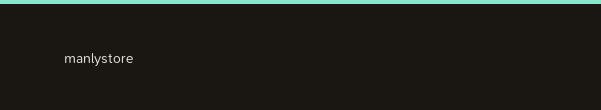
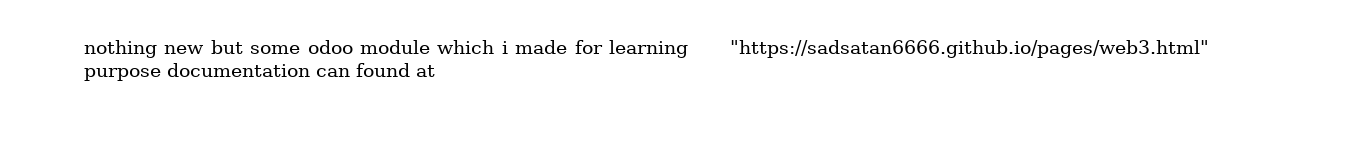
- manlystore
+ nothing new but some odoo module which i made for learning purpose documentation can found at "https://sadsatan6666.github.io/pages/web3.html"

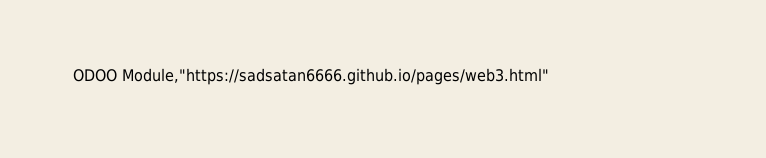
- nothing new but some odoo module which i made for learning purpose documentation can found at "https://sadsatan6666.github.io/pages/web3.html"
+ ODOO Module,"https://sadsatan6666.github.io/pages/web3.html"

